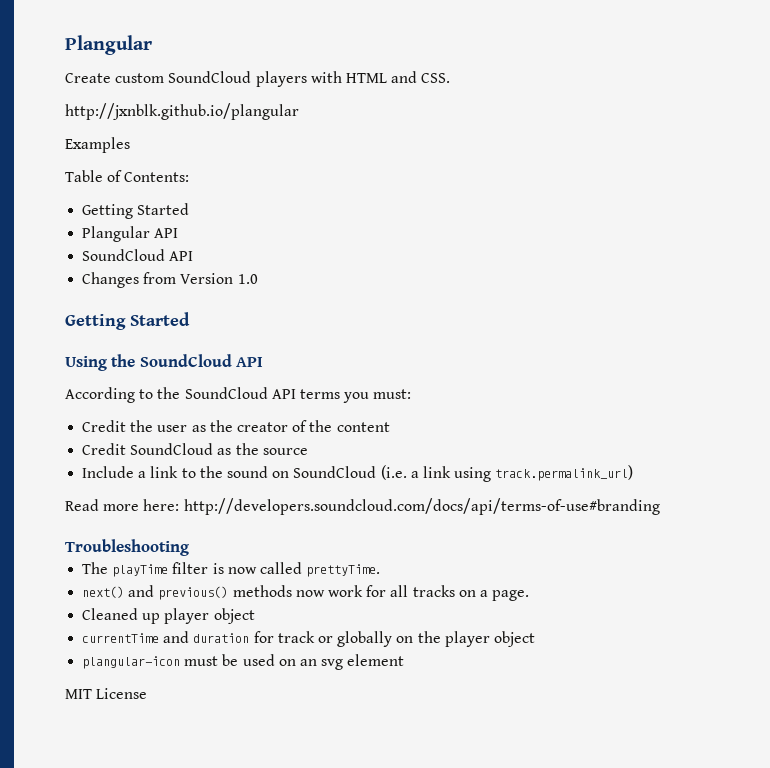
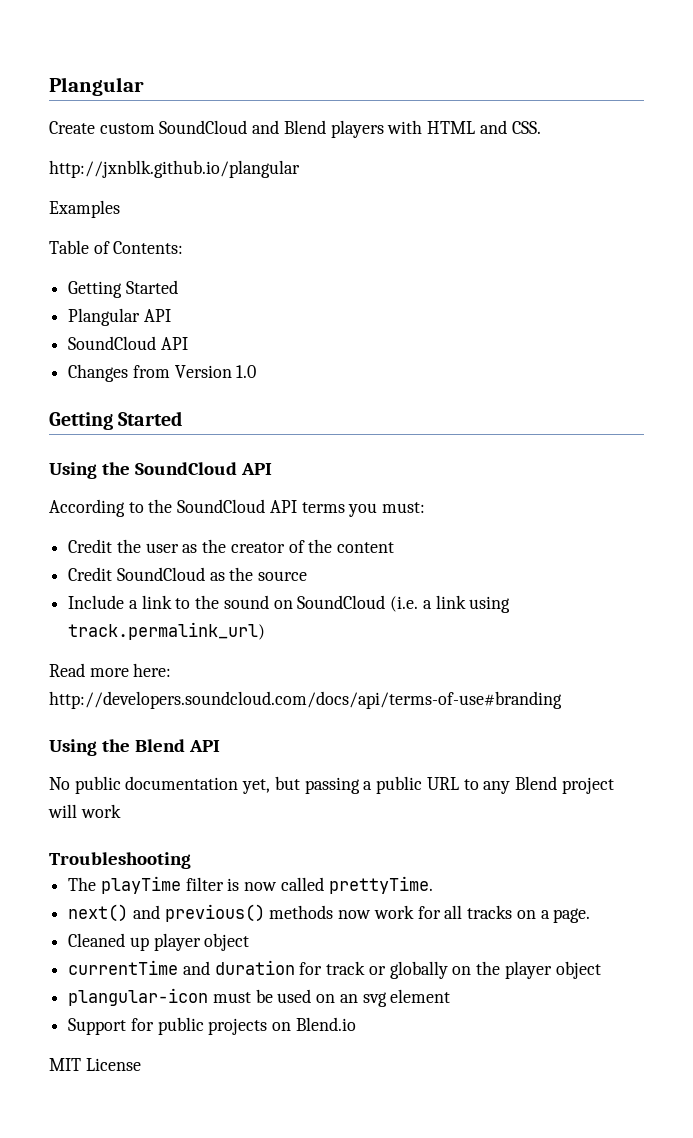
- Create custom SoundCloud players with HTML and CSS.
+ Create custom SoundCloud and Blend players with HTML and CSS.
+ Using the Blend API
+ No public documentation yet, but passing a public URL to any Blend project will work
+ Support for public projects on Blend.io

